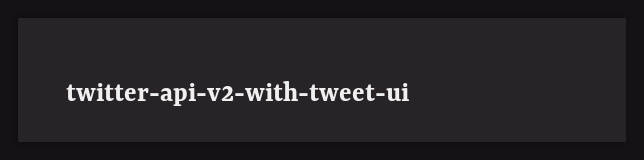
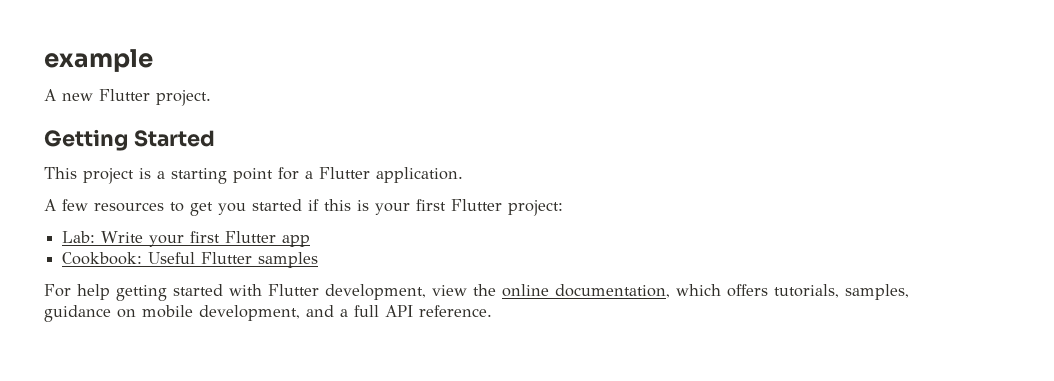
- twitter-api-v2-with-tweet-ui
+ example
+ A new Flutter project.
+ Getting Started
+ This project is a starting point for a Flutter application.
+ A few resources to get you started if this is your first Flutter project:
+ Lab: Write your first Flutter app
+ Cookbook: Useful Flutter samples
+ For help getting started with Flutter development, view the online documentation, which offers tutorials, samples, guidance on mobile development, and a full API reference.

